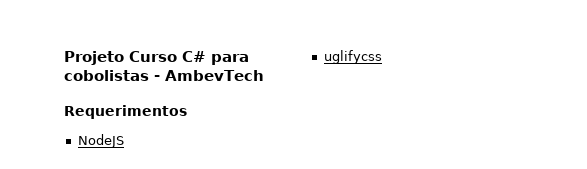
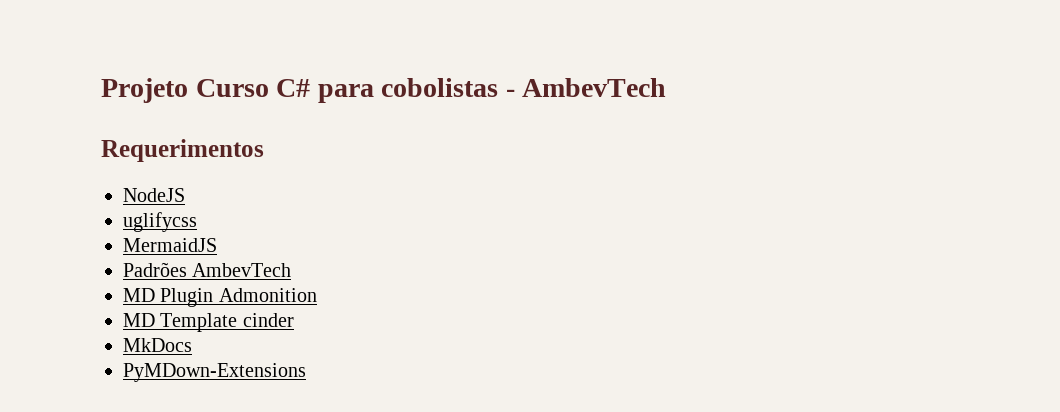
+ MermaidJS
+ Padrões AmbevTech
+ MD Plugin Admonition
+ MD Template cinder
+ MkDocs
+ PyMDown-Extensions

